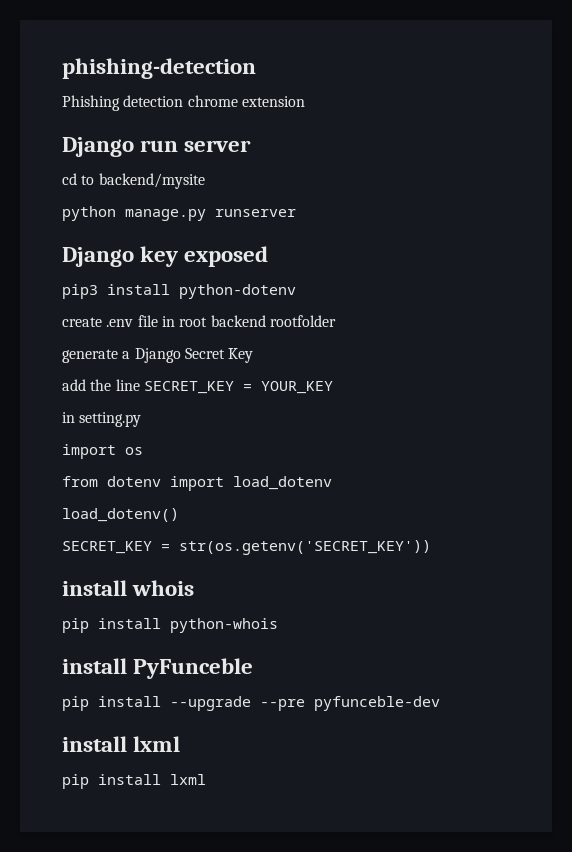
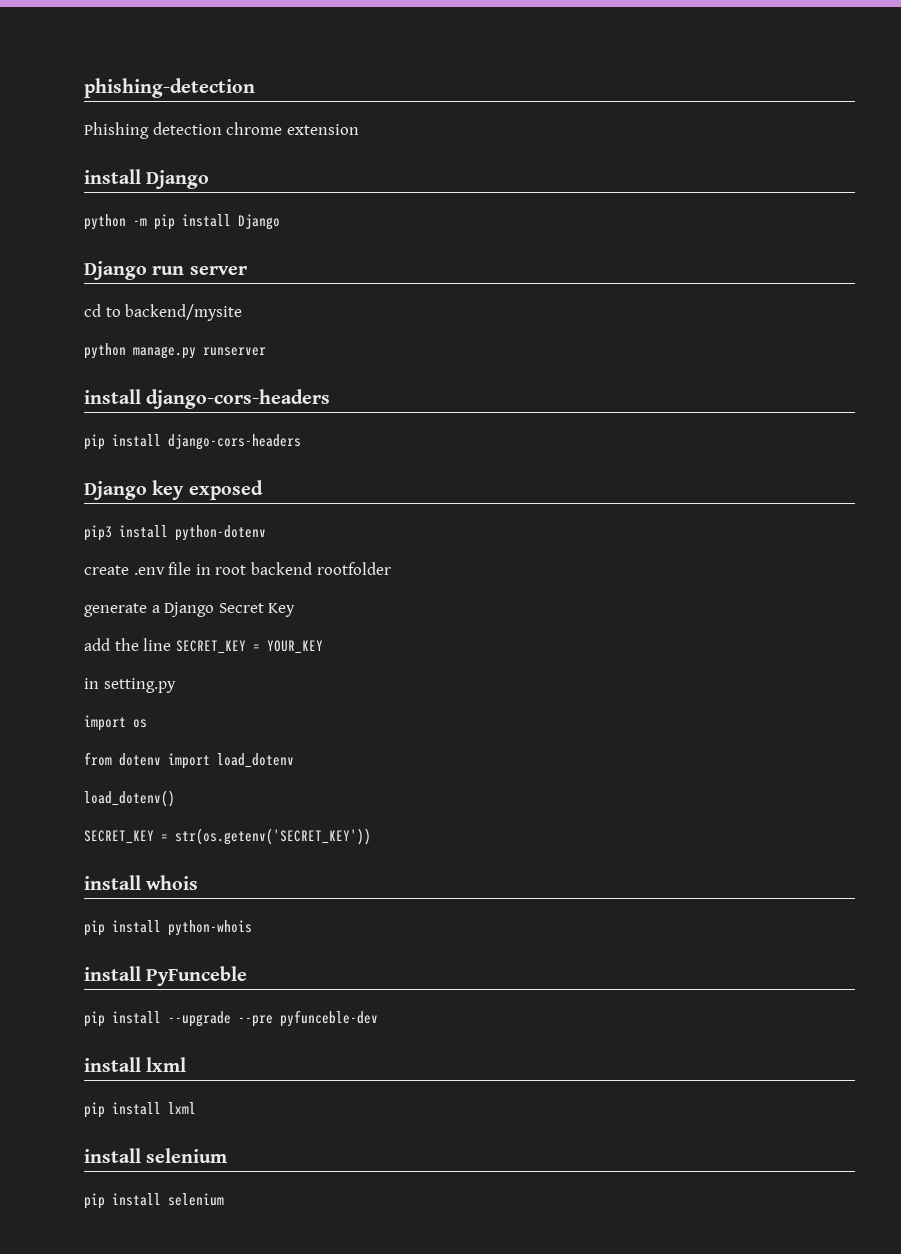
  Phishing detection chrome extension
+ install Django
+ python -m pip install Django
  python manage.py runserver
+ install django-cors-headers
+ pip install django-cors-headers
  pip install lxml
+ install selenium
+ pip install selenium

